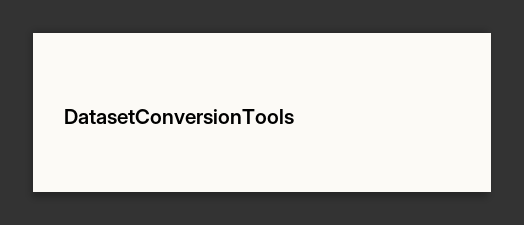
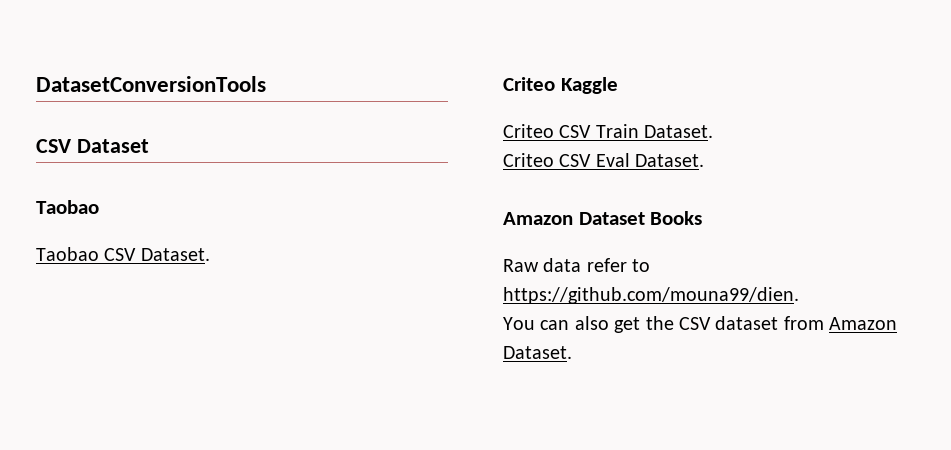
+ CSV Dataset
+ Taobao
+ Taobao CSV Dataset.
+ Criteo Kaggle
+ Criteo CSV Train Dataset.
+ Criteo CSV Eval Dataset.
+ Amazon Dataset Books
+ Raw data refer to https://github.com/mouna99/dien.
+ You can also get the CSV dataset from Amazon Dataset.

